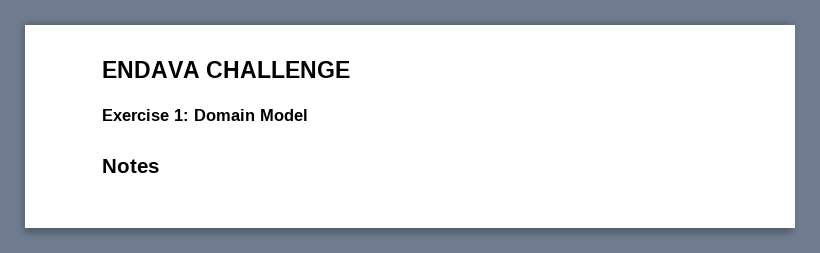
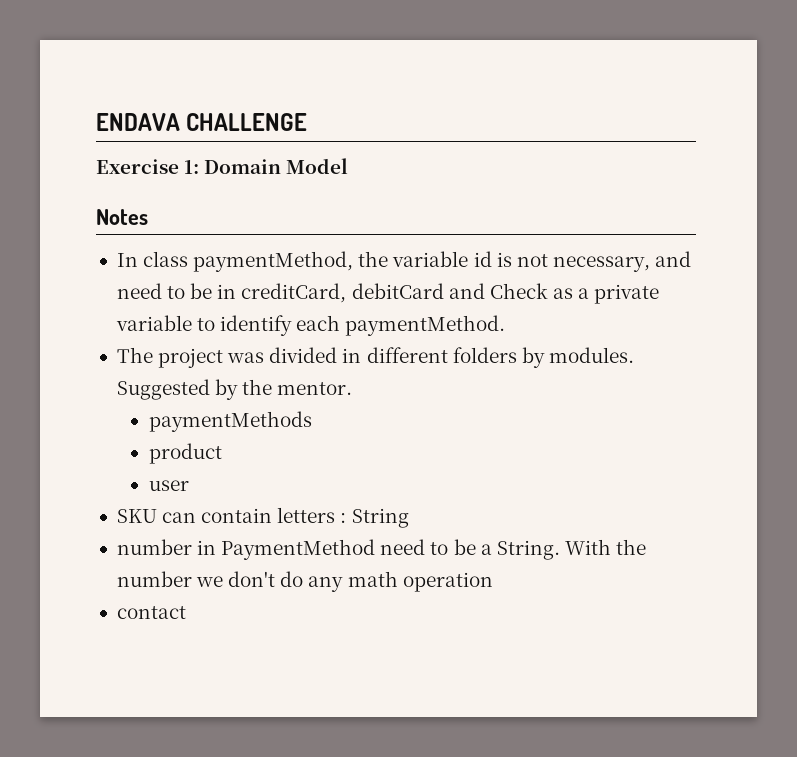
+ In class paymentMethod, the variable id is not necessary, and need to be in creditCard, debitCard and Check as a private variable to identify each paymentMethod.
+ The project was divided in different folders by modules. Suggested by the mentor.
+ paymentMethods
+ product
+ user
+ SKU can contain letters : String
+ number in PaymentMethod need to be a String. With the number we don't do any math operation
+ contact

